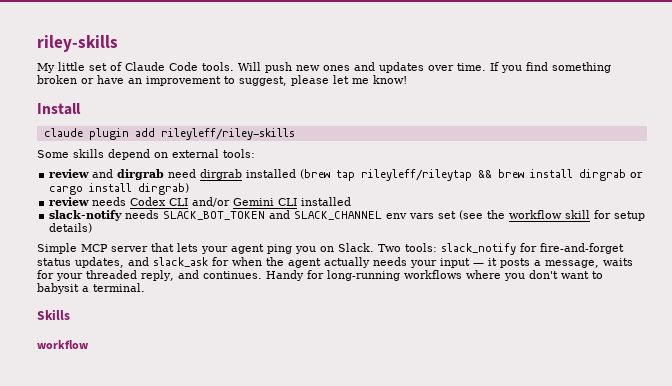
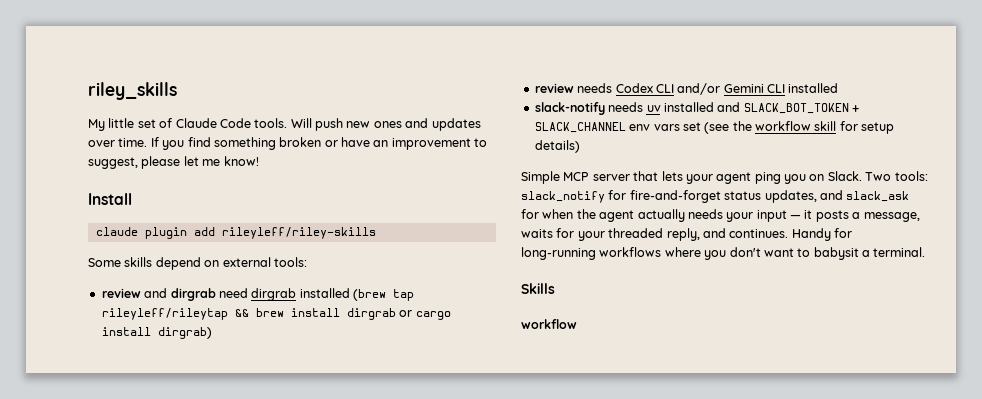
- riley-skills
+ riley_skills
- slack-notify needs SLACK_BOT_TOKEN and SLACK_CHANNEL env vars set (see the workflow skill for setup details)
+ slack-notify needs uv installed and SLACK_BOT_TOKEN + SLACK_CHANNEL env vars set (see the workflow skill for setup details)

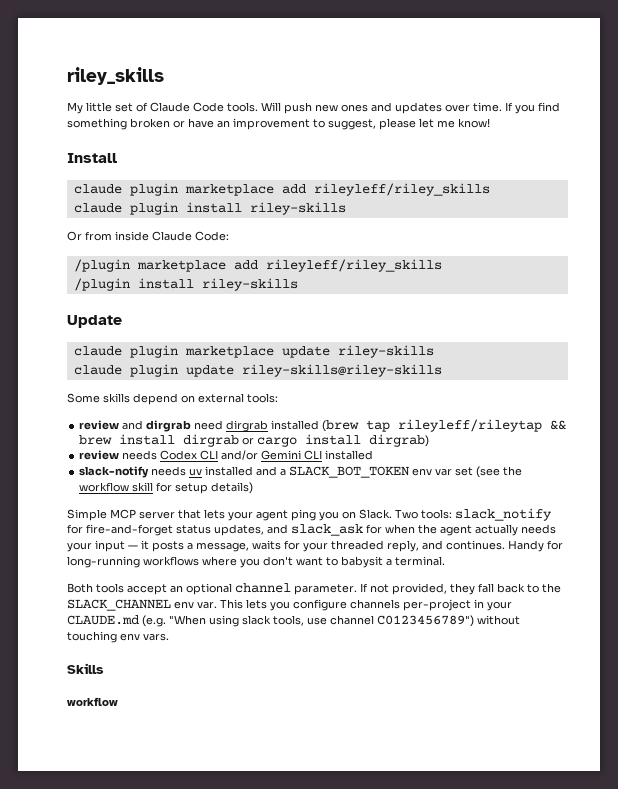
- claude plugin add rileyleff/riley-skills
+ claude plugin marketplace add rileyleff/riley_skills
+ claude plugin install riley-skills
+ Or from inside Claude Code:
+ /plugin marketplace add rileyleff/riley_skills
+ /plugin install riley-skills
+ Update
+ claude plugin marketplace update riley-skills
+ claude plugin update riley-skills@riley-skills
- slack-notify needs uv installed and SLACK_BOT_TOKEN + SLACK_CHANNEL env vars set (see the workflow skill for setup details)
+ slack-notify needs uv installed and a SLACK_BOT_TOKEN env var set (see the workflow skill for setup details)
+ Both tools accept an optional channel parameter. If not provided, they fall back to the SLACK_CHANNEL env var. This lets you configure channels per-project in your CLAUDE.md (e.g. "When using slack tools, use channel C0123456789") without touching env vars.

